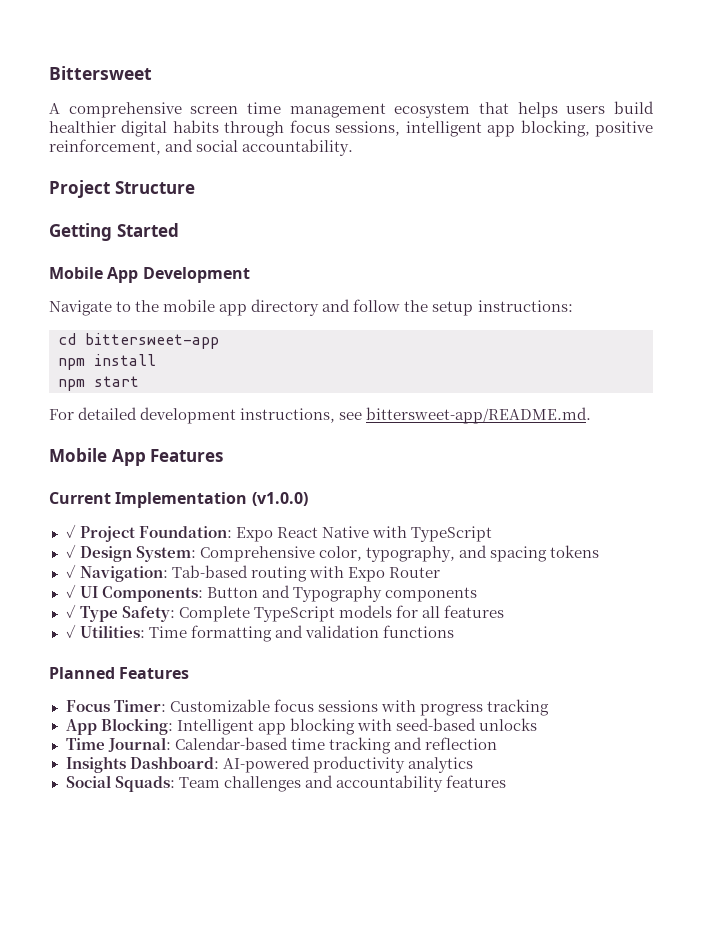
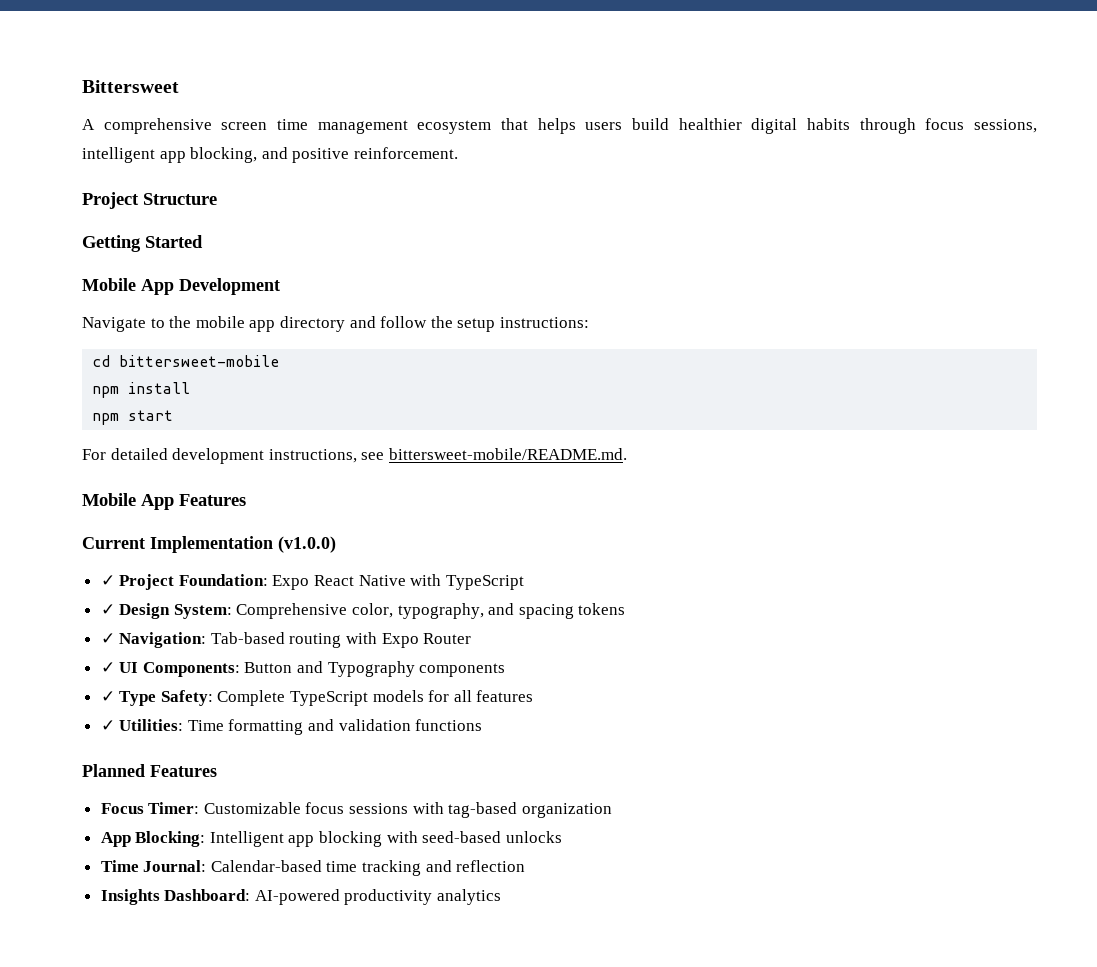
- A comprehensive screen time management ecosystem that helps users build healthier digital habits through focus sessions, intelligent app blocking, positive reinforcement, and social accountability.
+ A comprehensive screen time management ecosystem that helps users build healthier digital habits through focus sessions, intelligent app blocking, and positive reinforcement.
- cd bittersweet-app
+ cd bittersweet-mobile
- For detailed development instructions, see bittersweet-app/README.md.
+ For detailed development instructions, see bittersweet-mobile/README.md.
- Focus Timer: Customizable focus sessions with progress tracking
+ Focus Timer: Customizable focus sessions with tag-based organization
- Social Squads: Team challenges and accountability features

